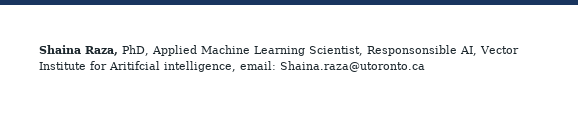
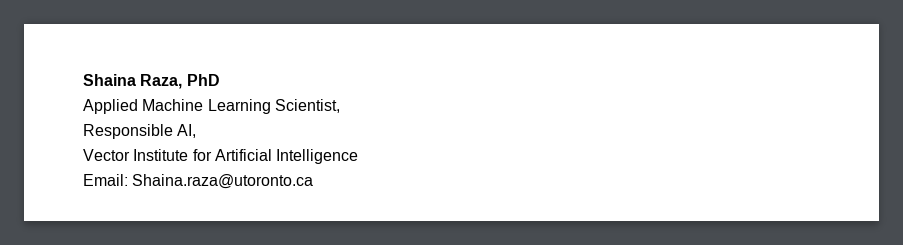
- Shaina Raza, PhD, Applied Machine Learning Scientist, Responsonsible AI, Vector Institute for Aritifcial intelligence, email: Shaina.raza@utoronto.ca
+ Shaina Raza, PhD
+ Applied Machine Learning Scientist,
+ Responsible AI,
+ Vector Institute for Artificial Intelligence
+ Email: Shaina.raza@utoronto.ca

